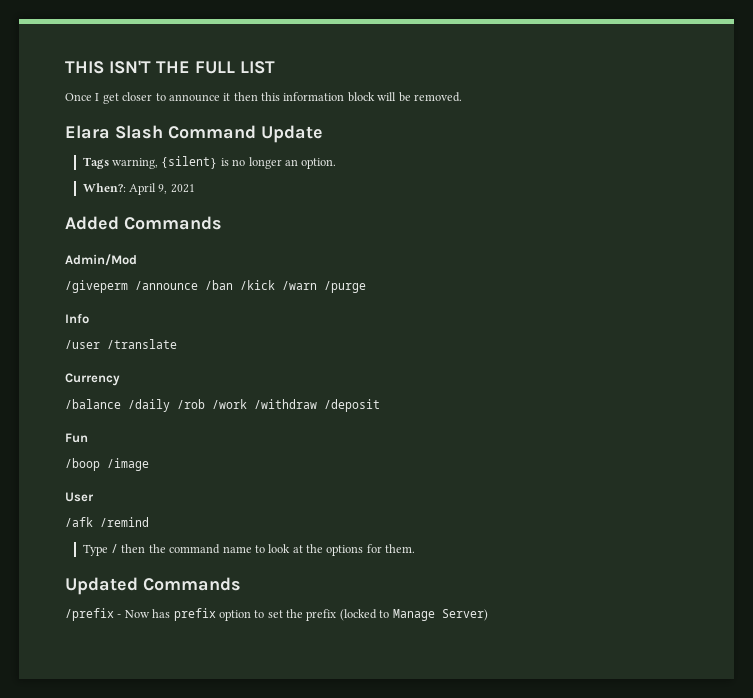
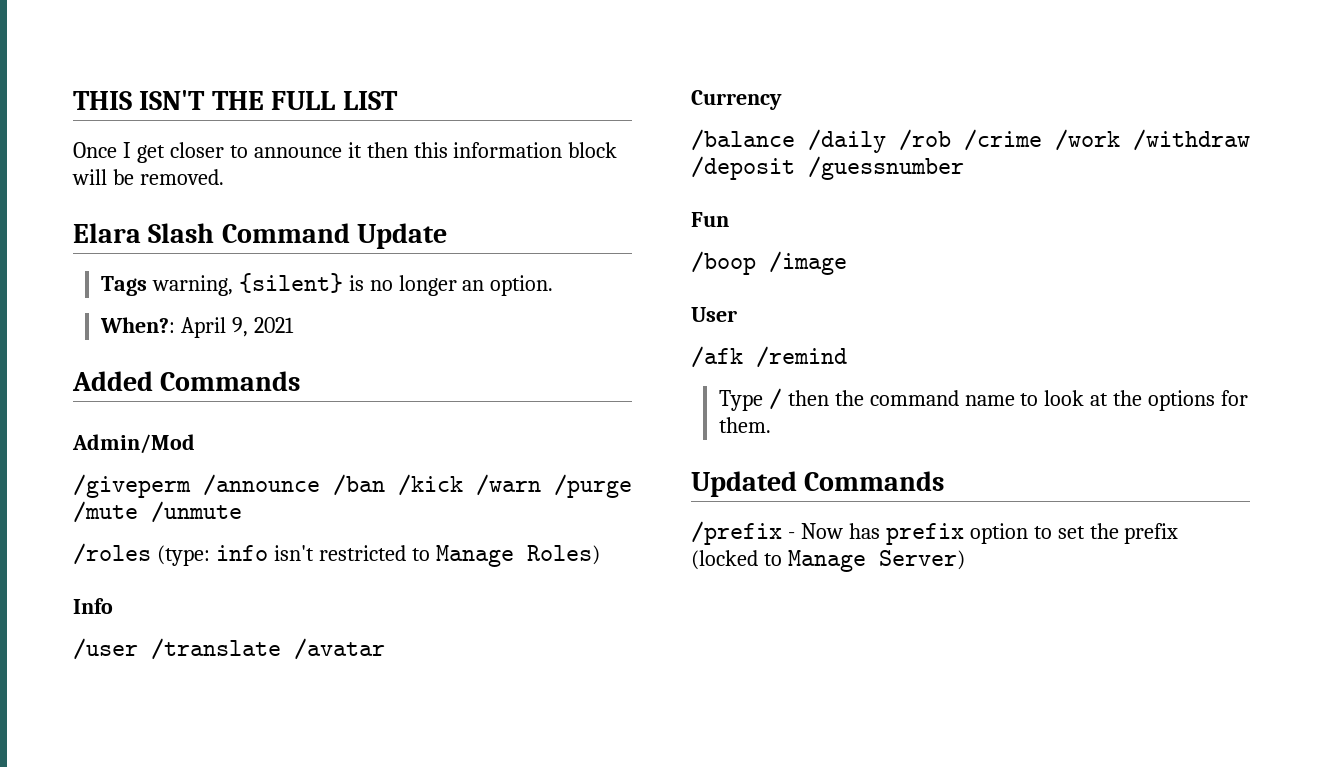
- /giveperm /announce /ban /kick /warn /purge
+ /giveperm /announce /ban /kick /warn /purge /mute /unmute
+ /roles (type: info isn't restricted to Manage Roles)
- /user /translate
+ /user /translate /avatar
- /balance /daily /rob /work /withdraw /deposit
+ /balance /daily /rob /crime /work /withdraw /deposit /guessnumber

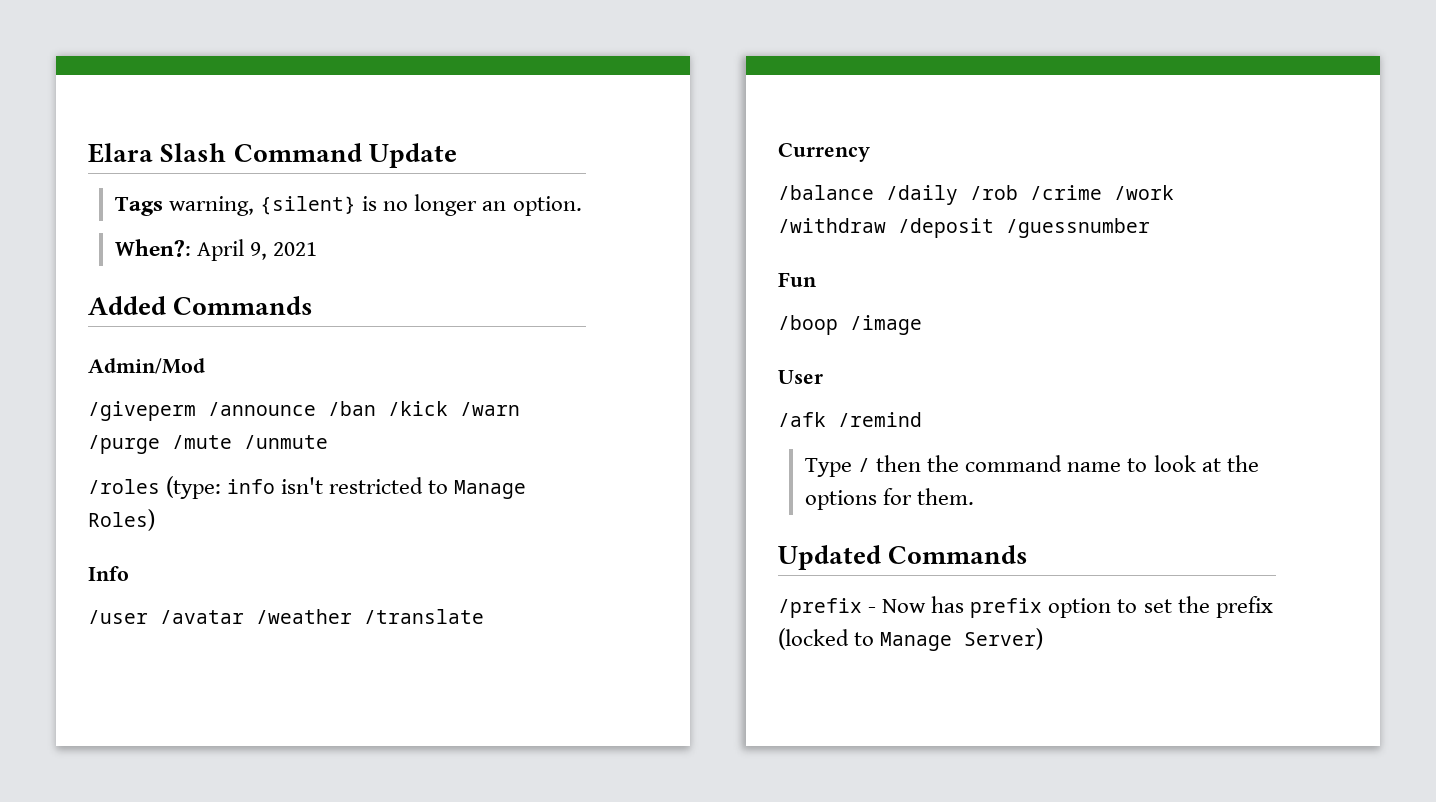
- THIS ISN'T THE FULL LIST
- Once I get closer to announce it then this information block will be removed.
- /user /translate /avatar
+ /user /avatar /weather /translate

